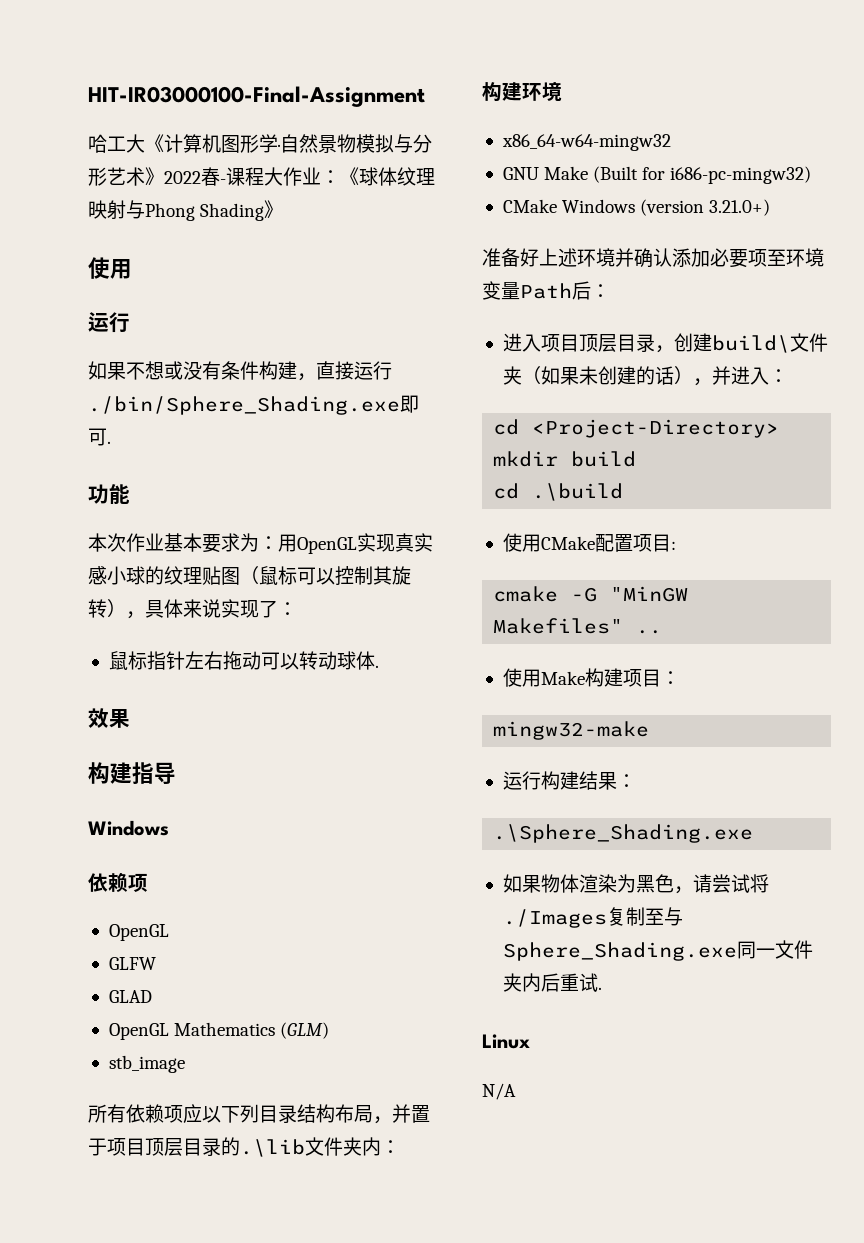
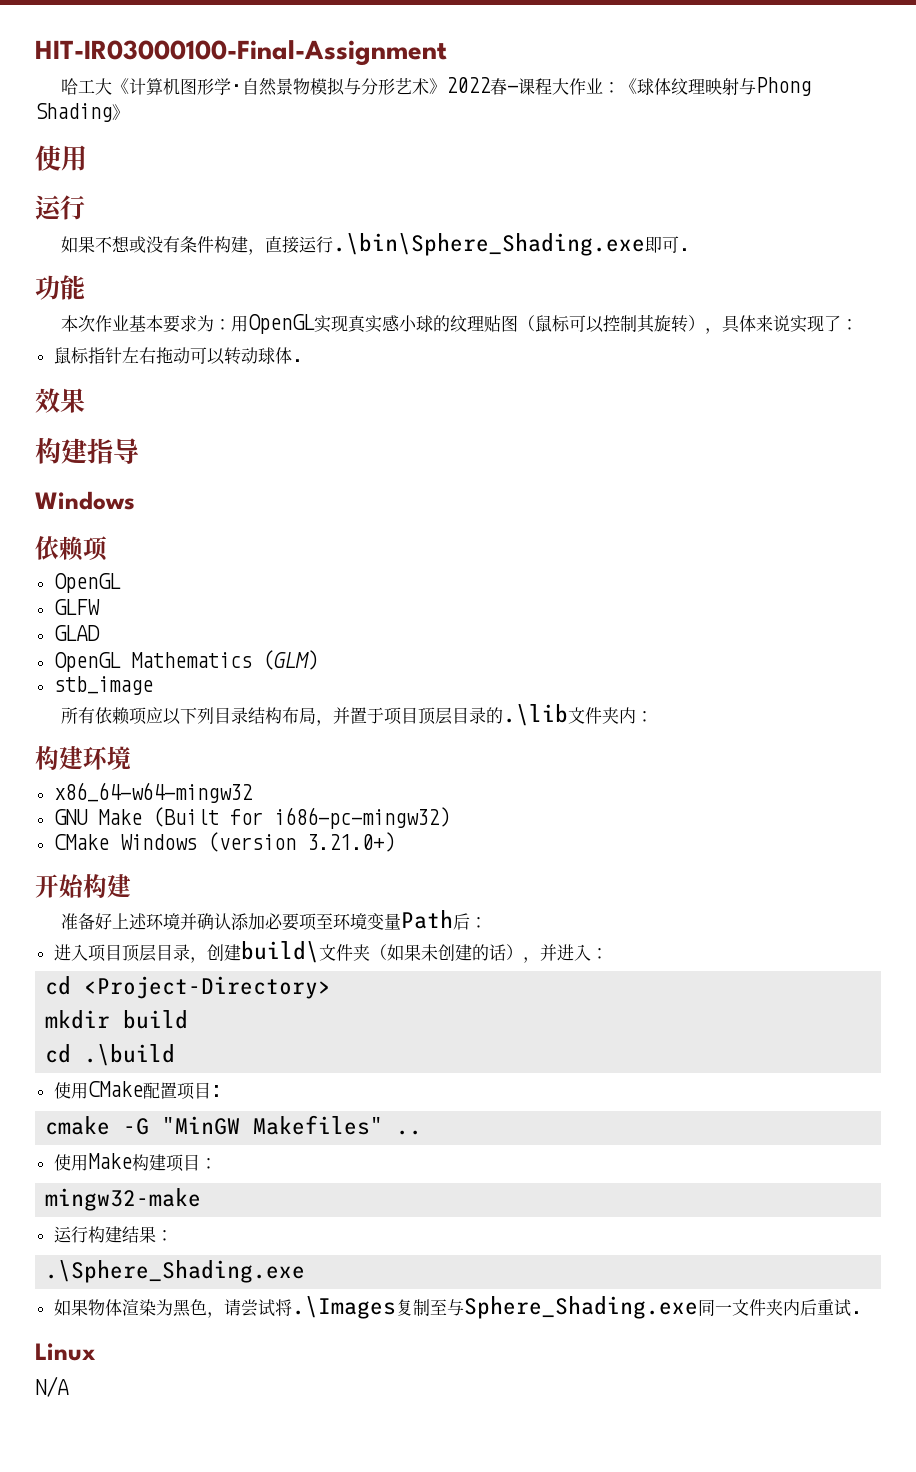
- 如果不想或没有条件构建，直接运行./bin/Sphere_Shading.exe即可.
+ 如果不想或没有条件构建，直接运行.\bin\Sphere_Shading.exe即可.
+ 开始构建
- 如果物体渲染为黑色，请尝试将./Images复制至与Sphere_Shading.exe同一文件夹内后重试.
+ 如果物体渲染为黑色，请尝试将.\Images复制至与Sphere_Shading.exe同一文件夹内后重试.

